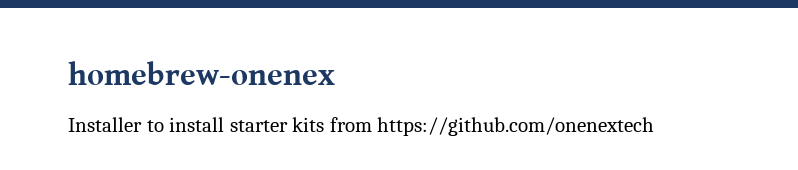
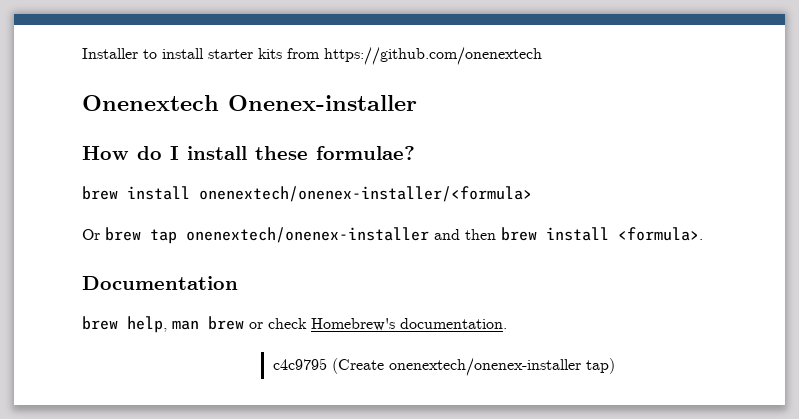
- homebrew-onenex
+ Onenextech Onenex-installer
+ How do I install these formulae?
+ brew install onenextech/onenex-installer/<formula>
+ Or brew tap onenextech/onenex-installer and then brew install <formula>.
+ Documentation
+ brew help, man brew or check Homebrew's documentation.
+ c4c9795 (Create onenextech/onenex-installer tap)

